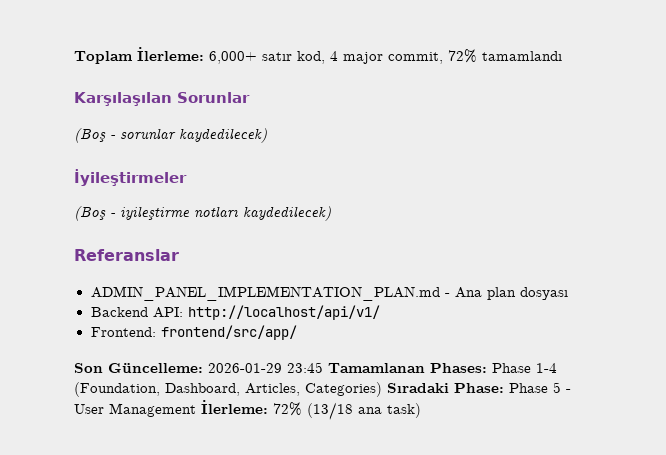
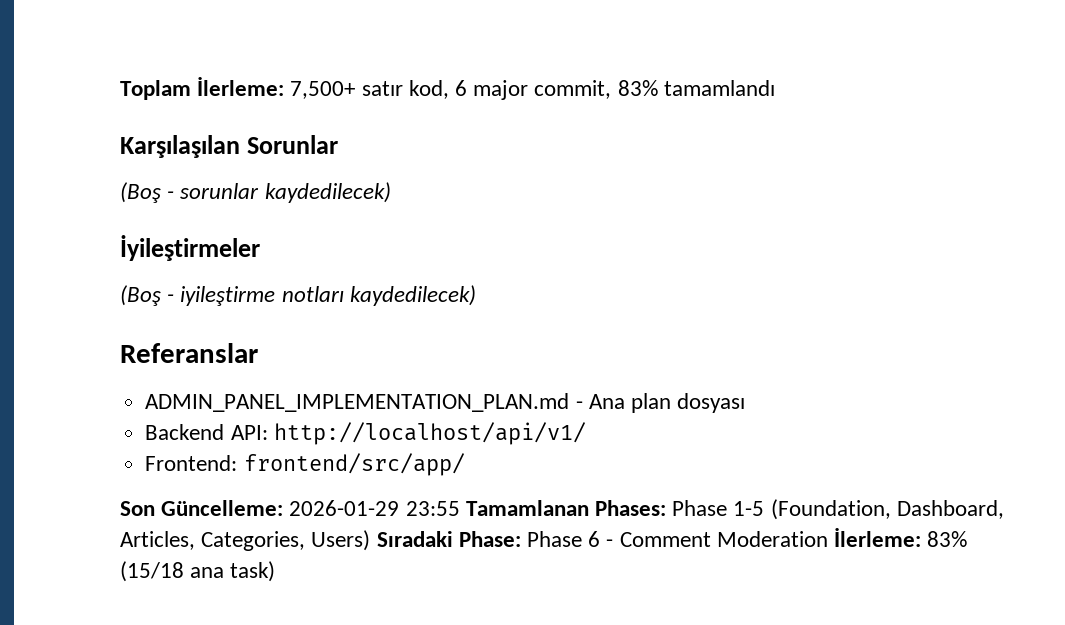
- Toplam İlerleme: 6,000+ satır kod, 4 major commit, 72% tamamlandı
+ Toplam İlerleme: 7,500+ satır kod, 6 major commit, 83% tamamlandı
- Son Güncelleme: 2026-01-29 23:45 Tamamlanan Phases: Phase 1-4 (Foundation, Dashboard, Articles, Categories) Sıradaki Phase: Phase 5 - User Management İlerleme: 72% (13/18 ana task)
+ Son Güncelleme: 2026-01-29 23:55 Tamamlanan Phases: Phase 1-5 (Foundation, Dashboard, Articles, Categories, Users) Sıradaki Phase: Phase 6 - Comment Moderation İlerleme: 83% (15/18 ana task)

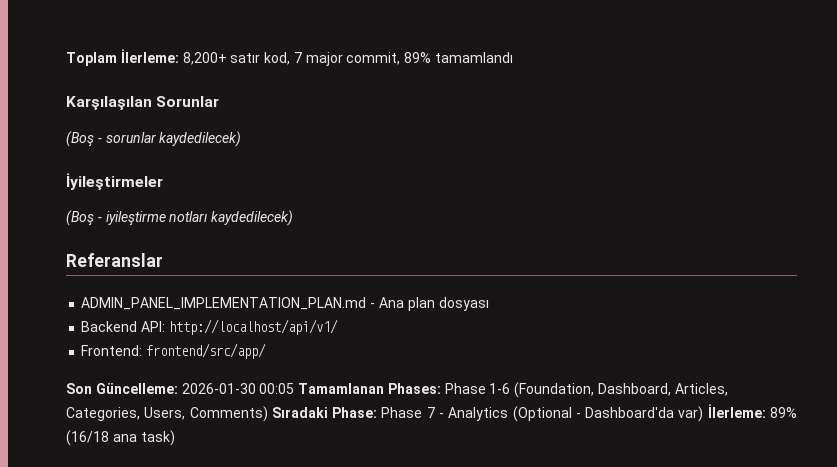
- Toplam İlerleme: 7,500+ satır kod, 6 major commit, 83% tamamlandı
+ Toplam İlerleme: 8,200+ satır kod, 7 major commit, 89% tamamlandı
- Son Güncelleme: 2026-01-29 23:55 Tamamlanan Phases: Phase 1-5 (Foundation, Dashboard, Articles, Categories, Users) Sıradaki Phase: Phase 6 - Comment Moderation İlerleme: 83% (15/18 ana task)
+ Son Güncelleme: 2026-01-30 00:05 Tamamlanan Phases: Phase 1-6 (Foundation, Dashboard, Articles, Categories, Users, Comments) Sıradaki Phase: Phase 7 - Analytics (Optional - Dashboard'da var) İlerleme: 89% (16/18 ana task)

